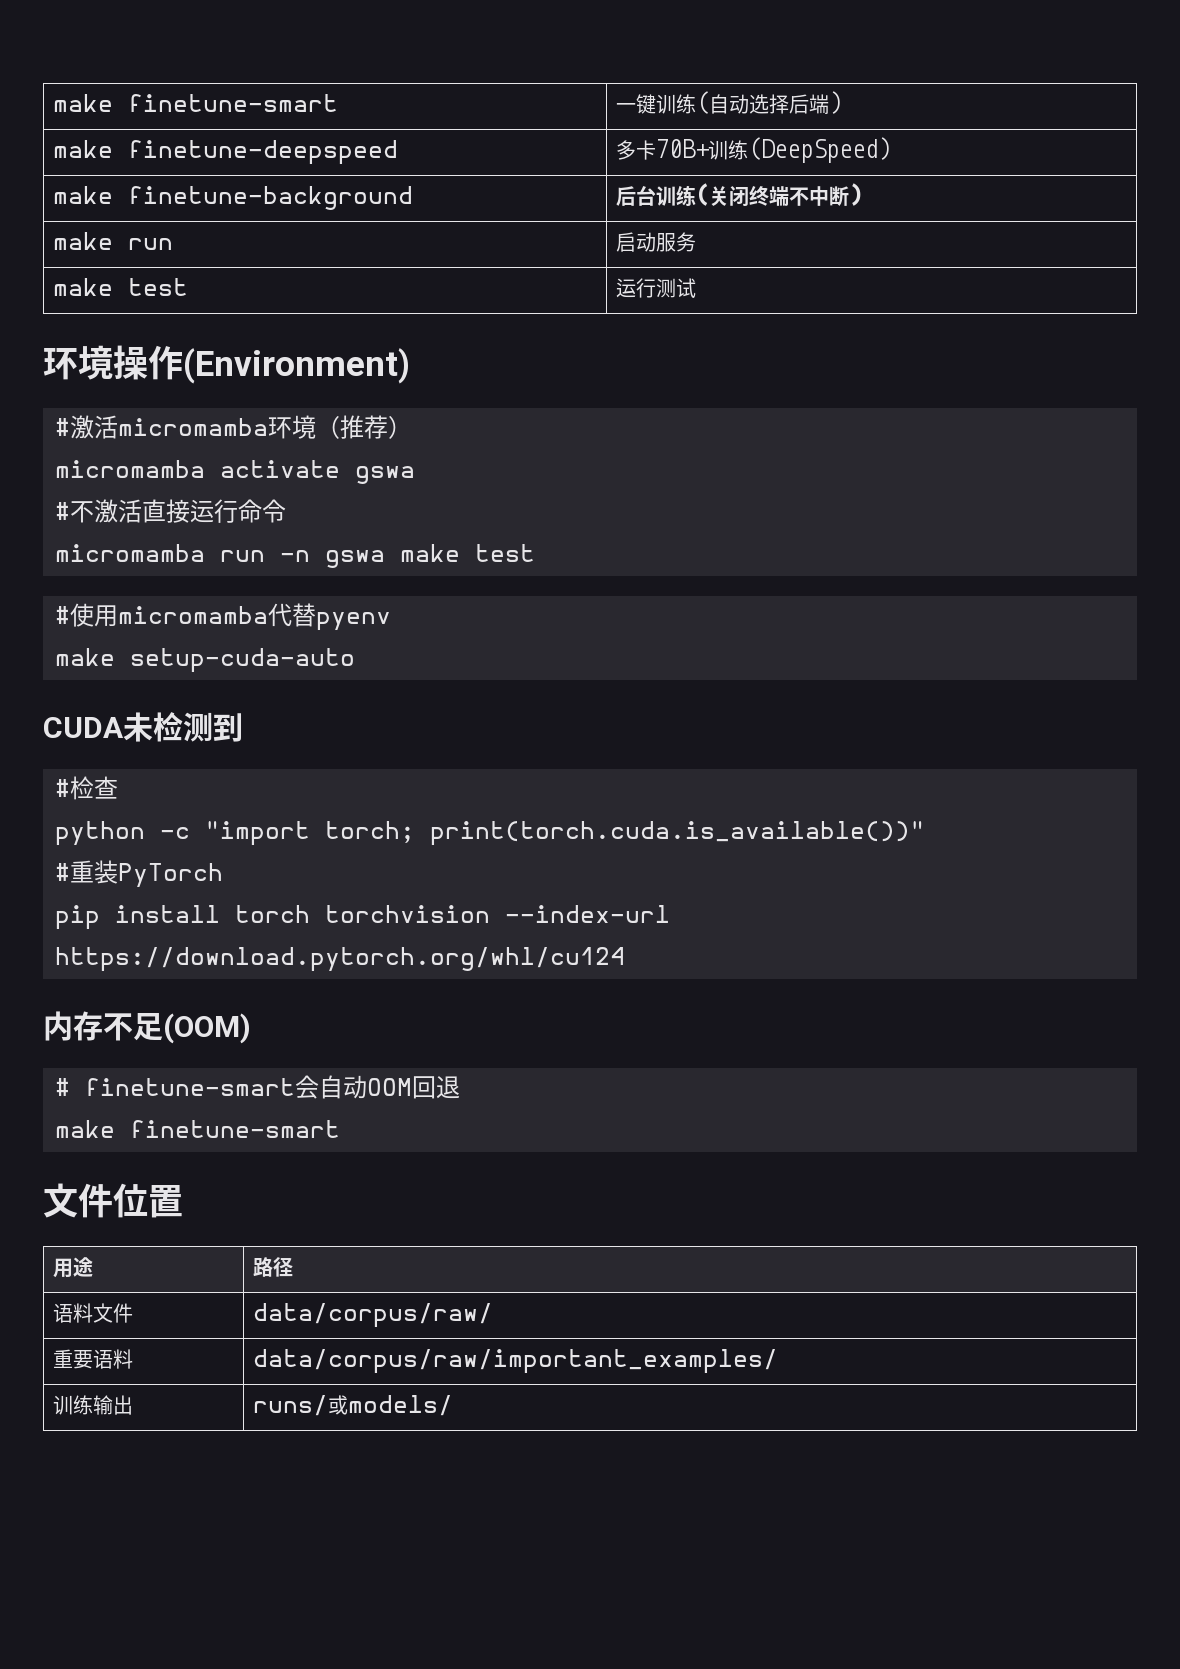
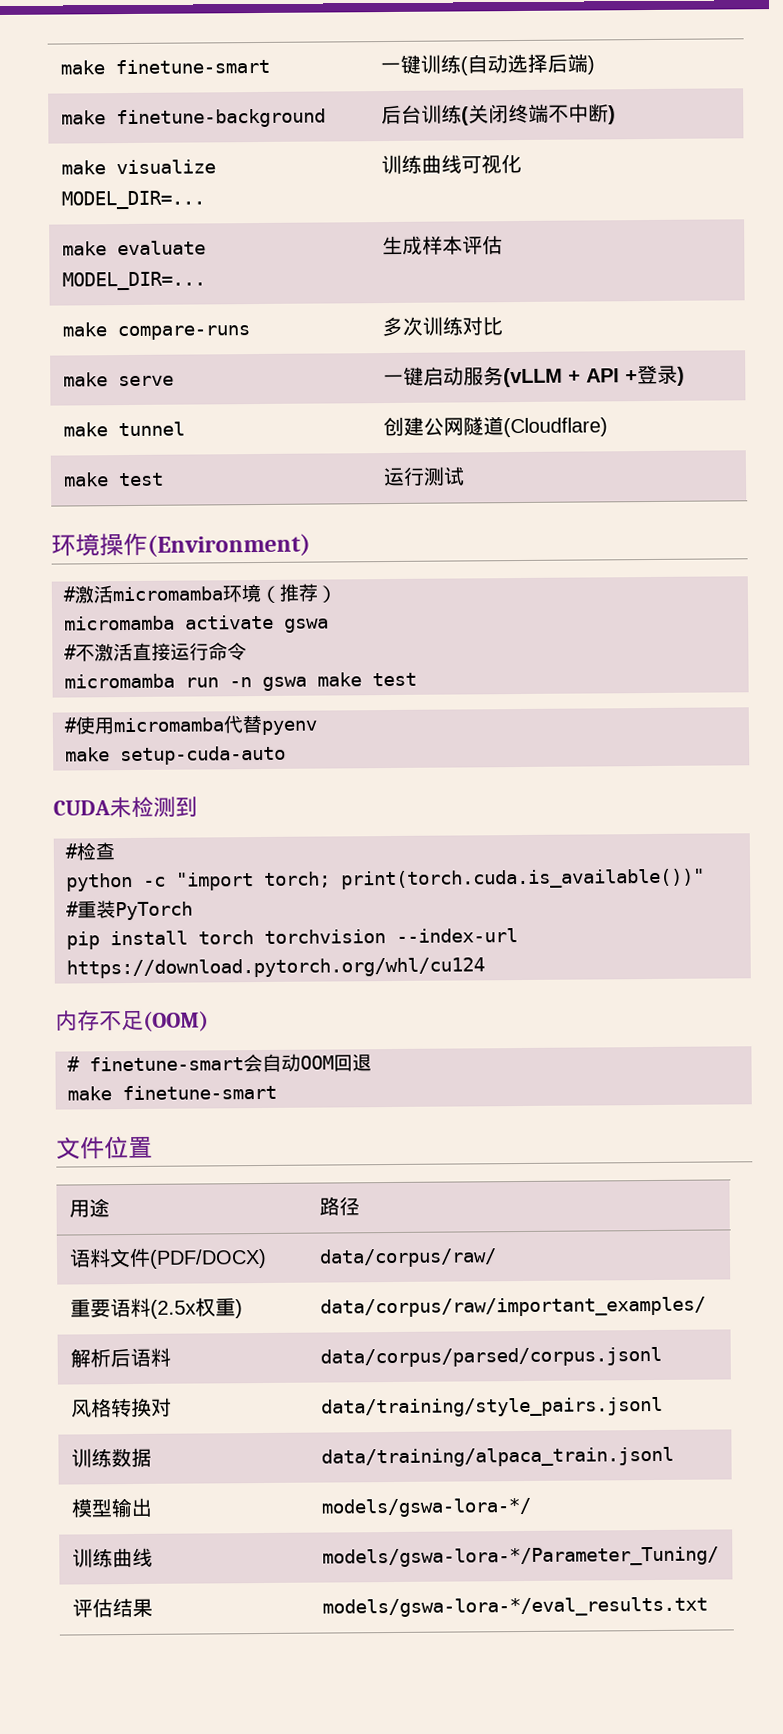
- make finetune-deepspeed | 多卡70B+训练(DeepSpeed)
- make run | 启动服务
+ make visualize MODEL_DIR=... | 训练曲线可视化
+ make evaluate MODEL_DIR=... | 生成样本评估
+ make compare-runs | 多次训练对比
+ make serve | 一键启动服务(vLLM + API +登录)
+ make tunnel | 创建公网隧道(Cloudflare)
- 语料文件 | data/corpus/raw/
+ 语料文件(PDF/DOCX) | data/corpus/raw/
- 重要语料 | data/corpus/raw/important_examples/
- 训练输出 | runs/或models/
+ 重要语料(2.5x权重) | data/corpus/raw/important_examples/
+ 解析后语料 | data/corpus/parsed/corpus.jsonl
+ 风格转换对 | data/training/style_pairs.jsonl
+ 训练数据 | data/training/alpaca_train.jsonl
+ 模型输出 | models/gswa-lora-*/
+ 训练曲线 | models/gswa-lora-*/Parameter_Tuning/
+ 评估结果 | models/gswa-lora-*/eval_results.txt

